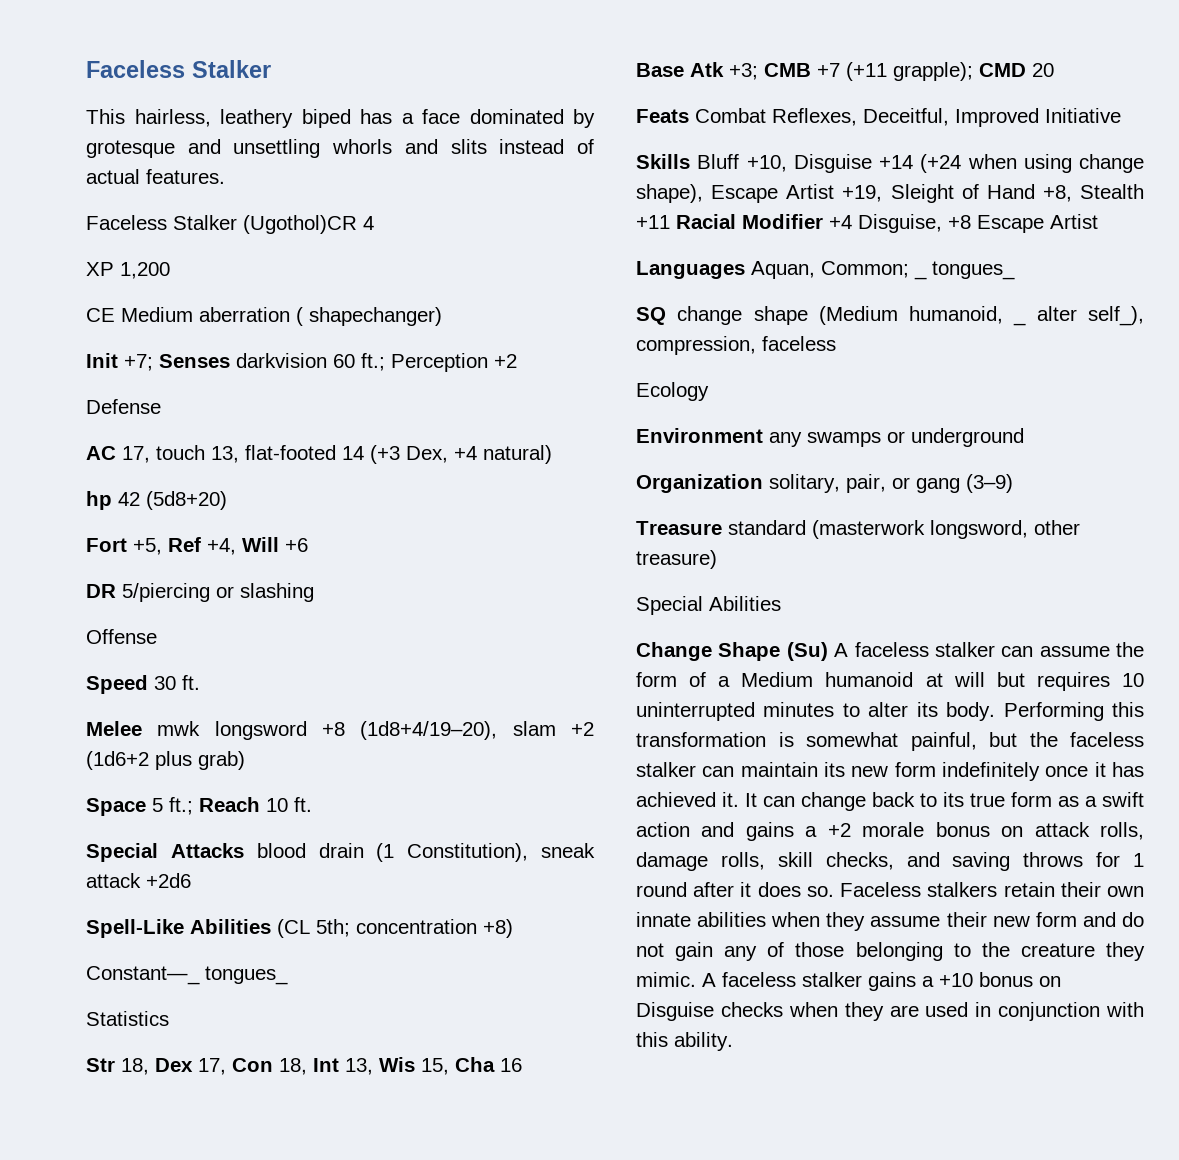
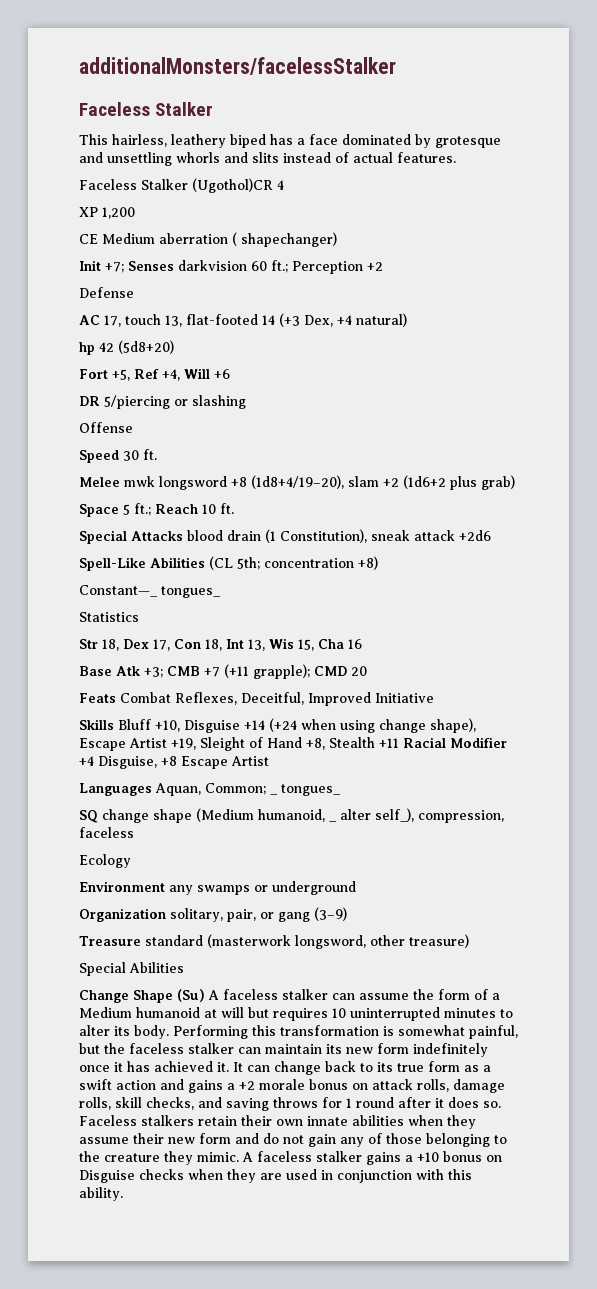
+ additionalMonsters/facelessStalker

